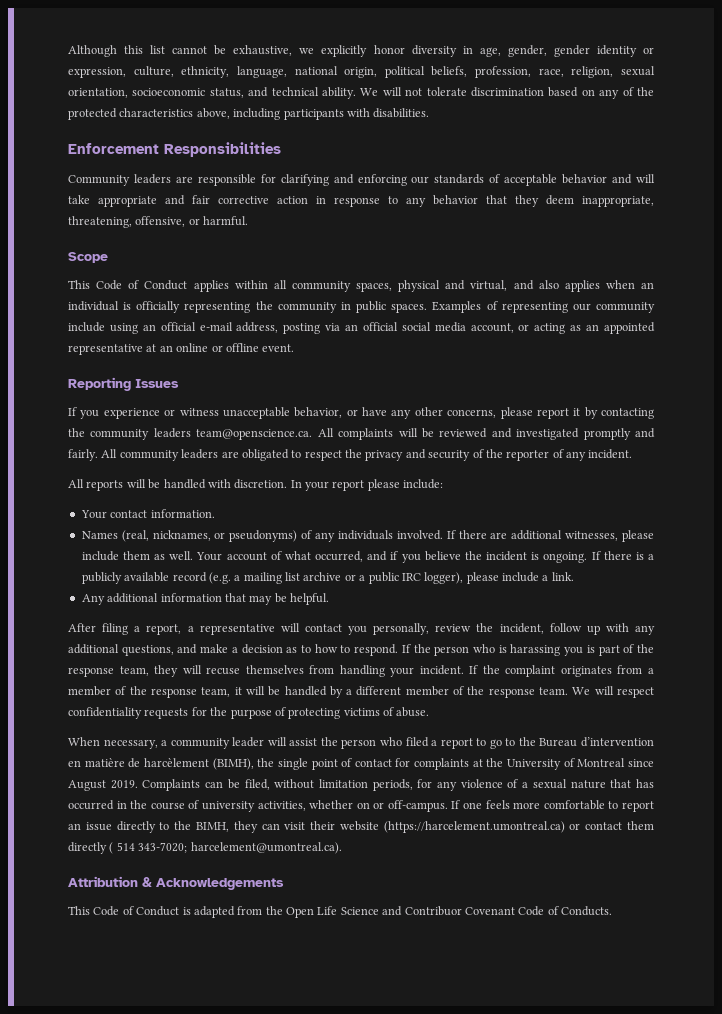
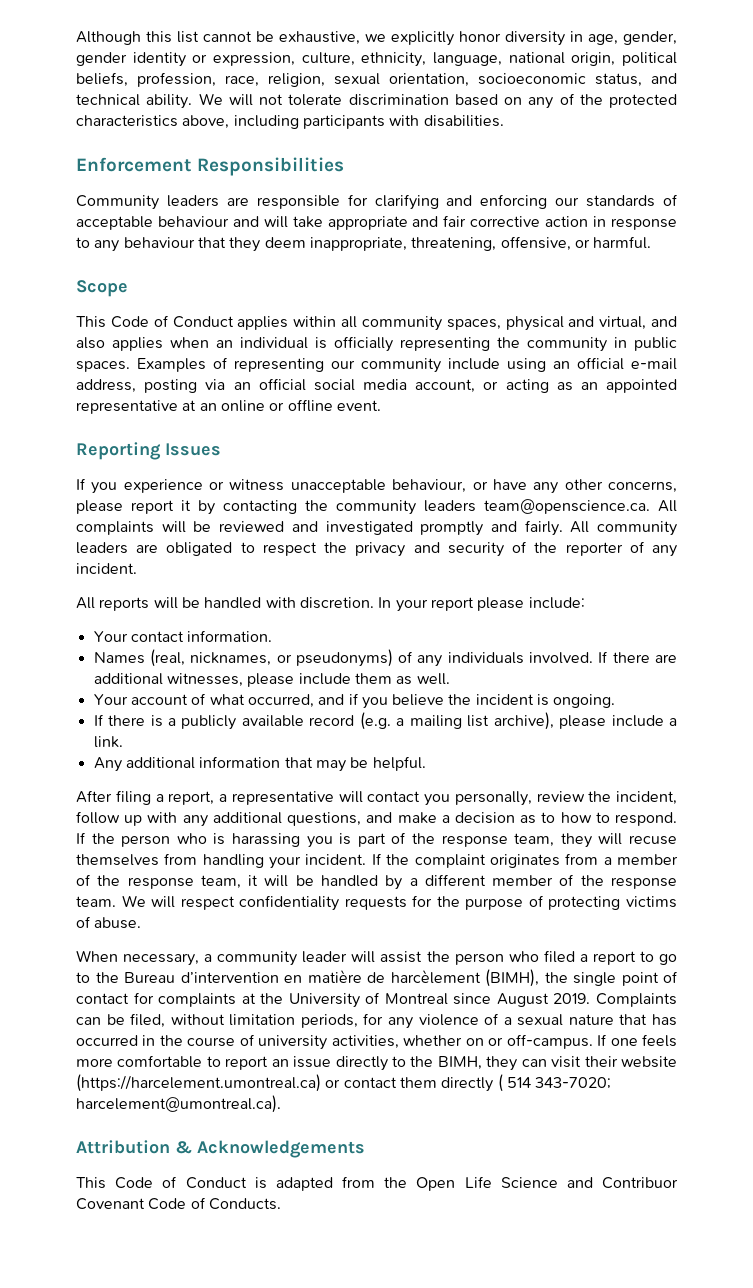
- Community leaders are responsible for clarifying and enforcing our standards of acceptable behavior and will take appropriate and fair corrective action in response to any behavior that they deem inappropriate, threatening, offensive, or harmful.
+ Community leaders are responsible for clarifying and enforcing our standards of acceptable behaviour and will take appropriate and fair corrective action in response to any behaviour that they deem inappropriate, threatening, offensive, or harmful.
- If you experience or witness unacceptable behavior, or have any other concerns, please report it by contacting the community leaders team@openscience.ca. All complaints will be reviewed and investigated promptly and fairly.
+ If you experience or witness unacceptable behaviour, or have any other concerns, please report it by contacting the community leaders team@openscience.ca. All complaints will be reviewed and investigated promptly and fairly.
- If there are additional witnesses, please include them as well. Your account of what occurred, and if you believe the incident is ongoing. If there is a publicly available record (e.g. a mailing list archive or a public IRC logger), please include a link.
+ If there are additional witnesses, please include them as well.
+ Your account of what occurred, and if you believe the incident is ongoing.
+ If there is a publicly available record (e.g. a mailing list archive), please include a link.

